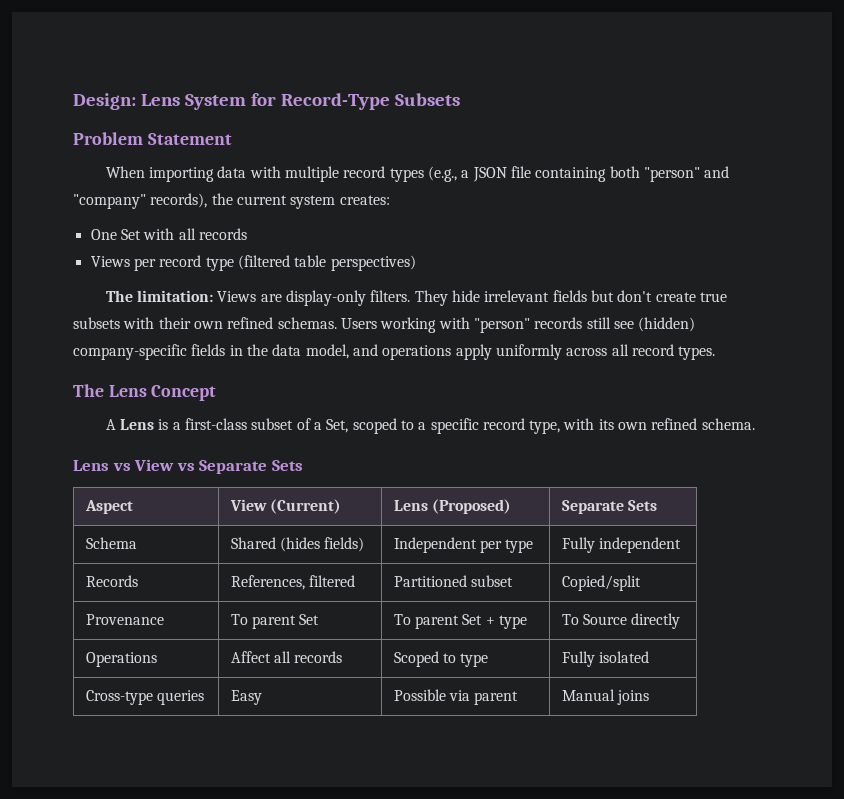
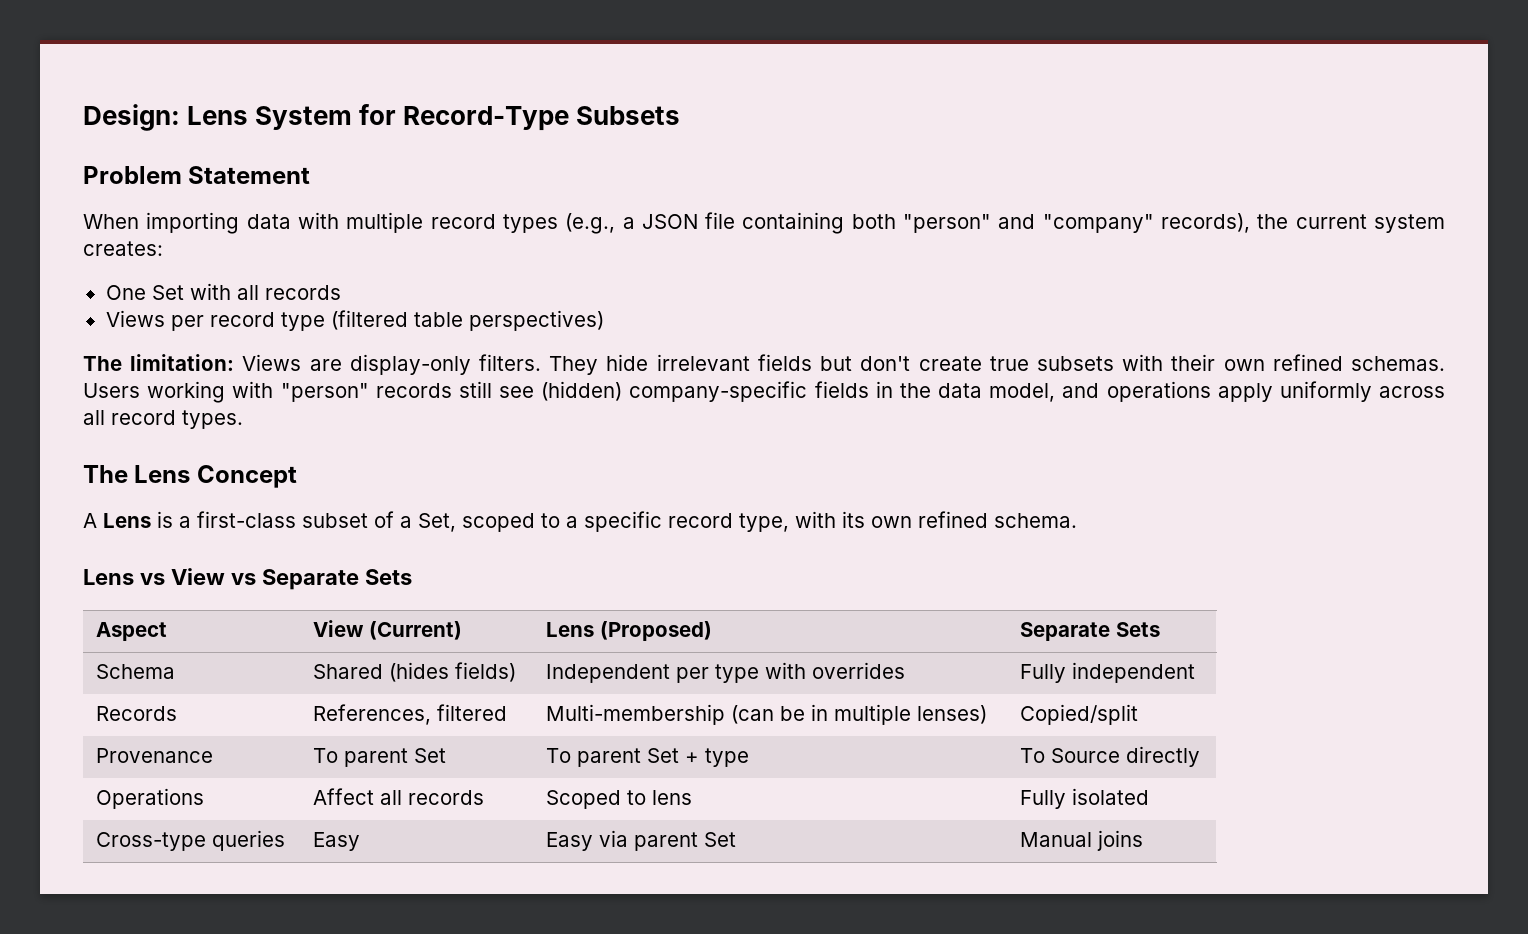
- Schema | Shared (hides fields) | Independent per type | Fully independent
+ Schema | Shared (hides fields) | Independent per type with overrides | Fully independent
- Records | References, filtered | Partitioned subset | Copied/split
+ Records | References, filtered | Multi-membership (can be in multiple lenses) | Copied/split
- Operations | Affect all records | Scoped to type | Fully isolated
+ Operations | Affect all records | Scoped to lens | Fully isolated
- Cross-type queries | Easy | Possible via parent | Manual joins
+ Cross-type queries | Easy | Easy via parent Set | Manual joins

